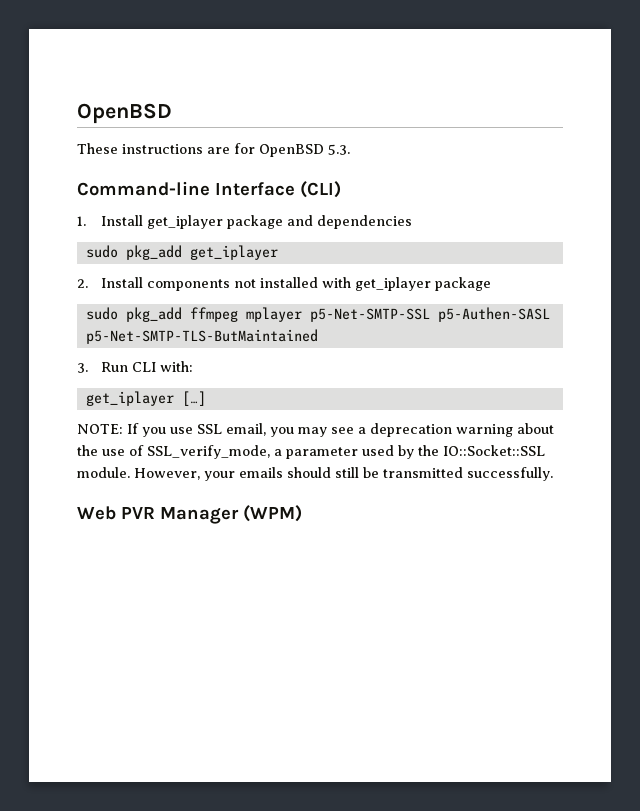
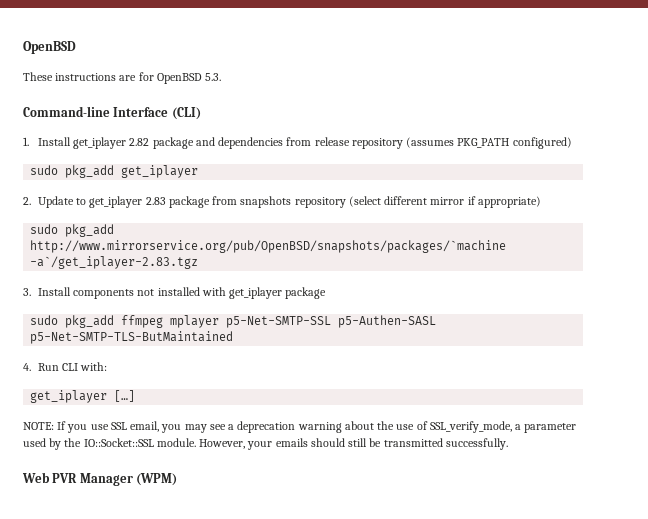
- 1. Install get_iplayer package and dependencies
+ 1. Install get_iplayer 2.82 package and dependencies from release repository (assumes PKG_PATH configured)
  sudo pkg_add get_iplayer
- 2. Install components not installed with get_iplayer package
+ 2. Update to get_iplayer 2.83 package from snapshots repository (select different mirror if appropriate)
+ sudo pkg_add http://www.mirrorservice.org/pub/OpenBSD/snapshots/packages/`machine -a`/get_iplayer-2.83.tgz
+ 3. Install components not installed with get_iplayer package
- 3. Run CLI with:
+ 4. Run CLI with:

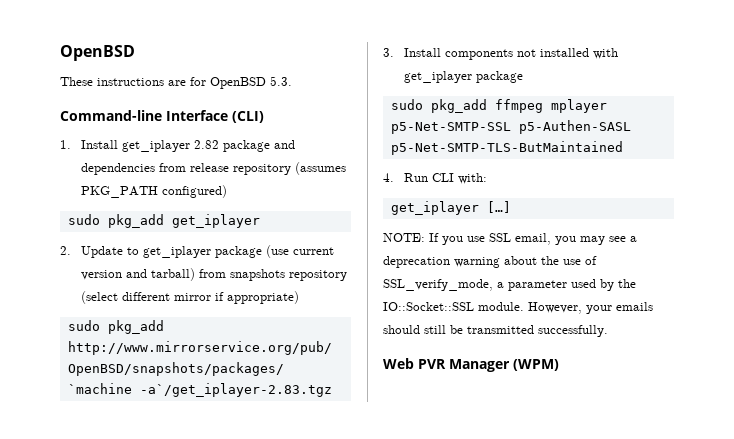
- 2. Update to get_iplayer 2.83 package from snapshots repository (select different mirror if appropriate)
+ 2. Update to get_iplayer package (use current version and tarball) from snapshots repository (select different mirror if appropriate)

